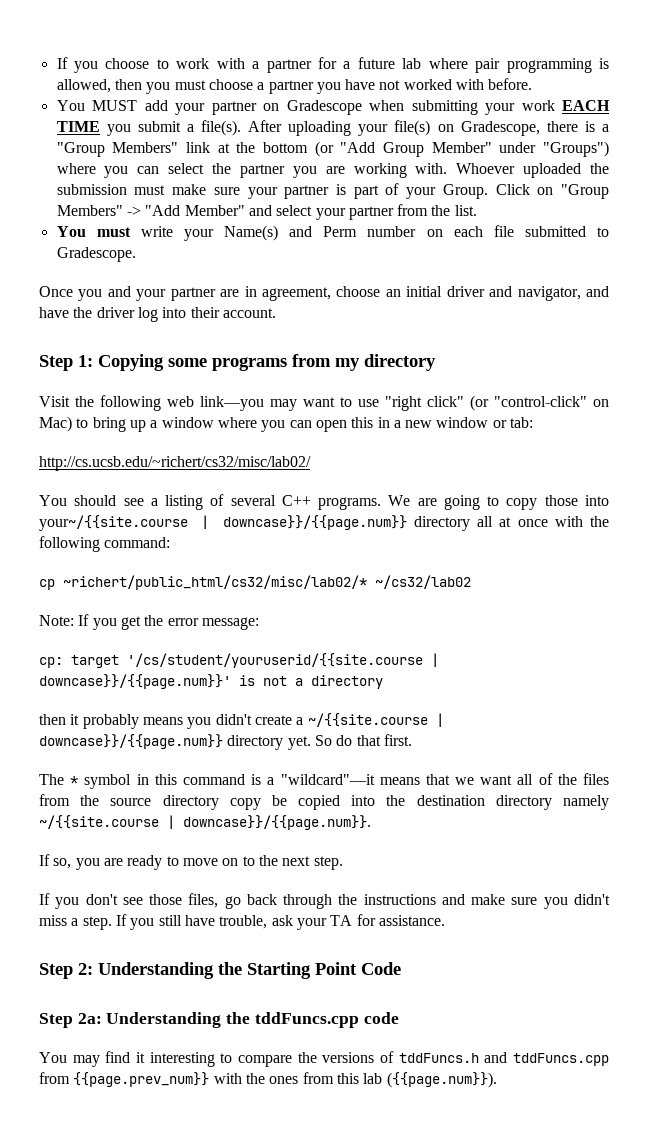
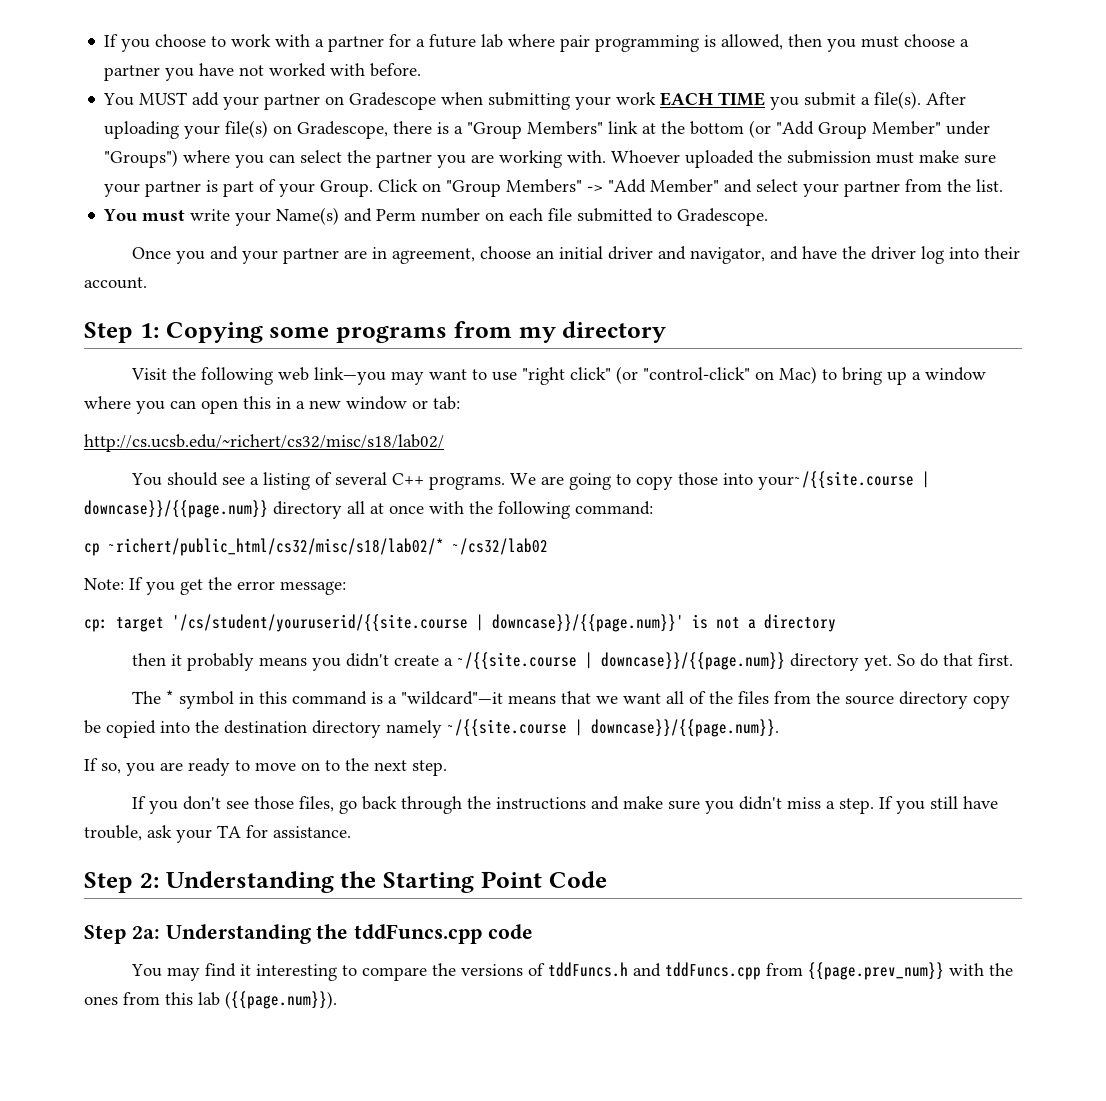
- http://cs.ucsb.edu/~richert/cs32/misc/lab02/
+ http://cs.ucsb.edu/~richert/cs32/misc/s18/lab02/
- cp ~richert/public_html/cs32/misc/lab02/* ~/cs32/lab02
+ cp ~richert/public_html/cs32/misc/s18/lab02/* ~/cs32/lab02

